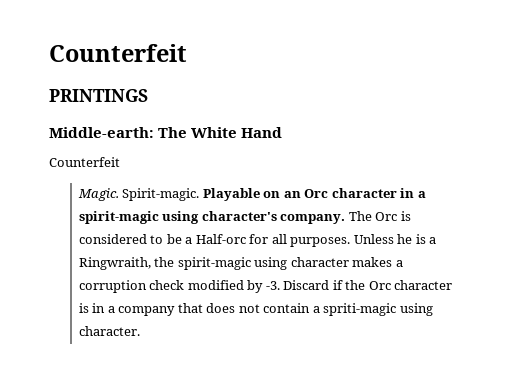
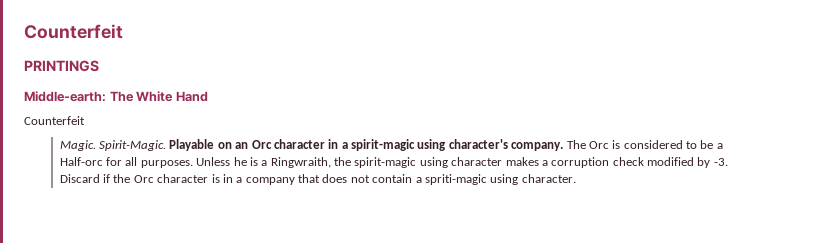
- Spirit-magic.
+ Spirit-Magic.

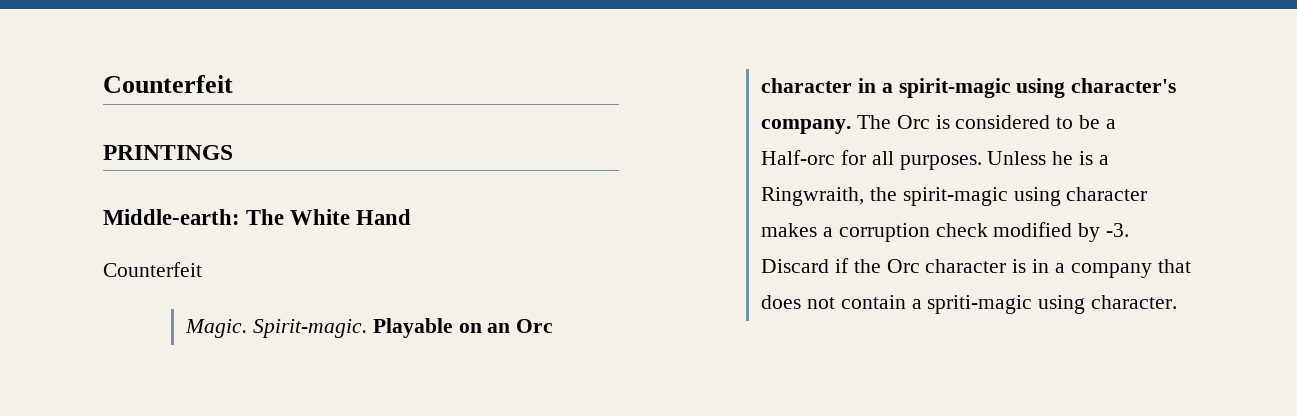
- Spirit-Magic.
+ Spirit-magic.

